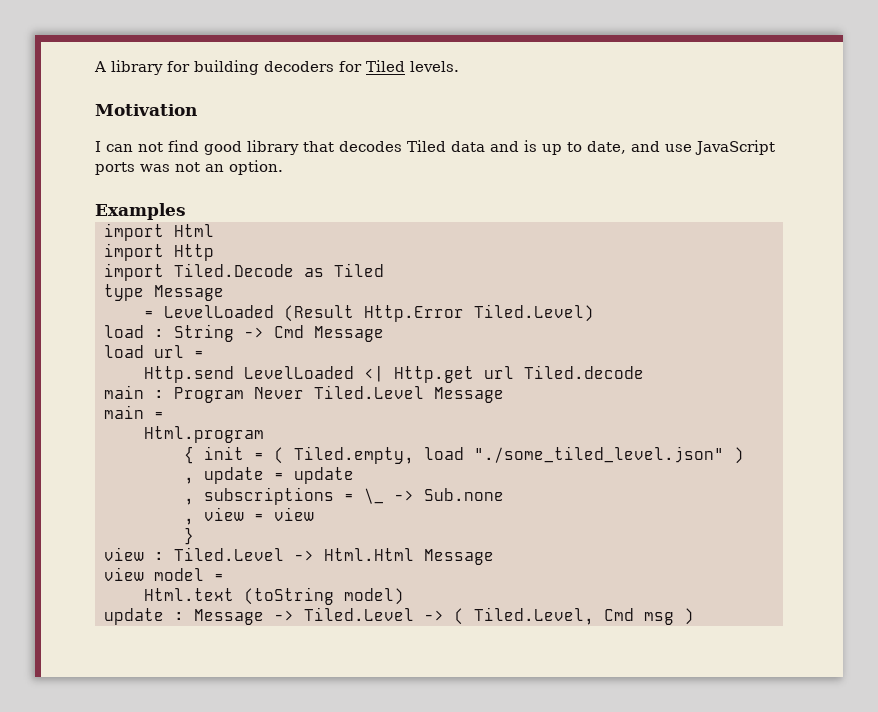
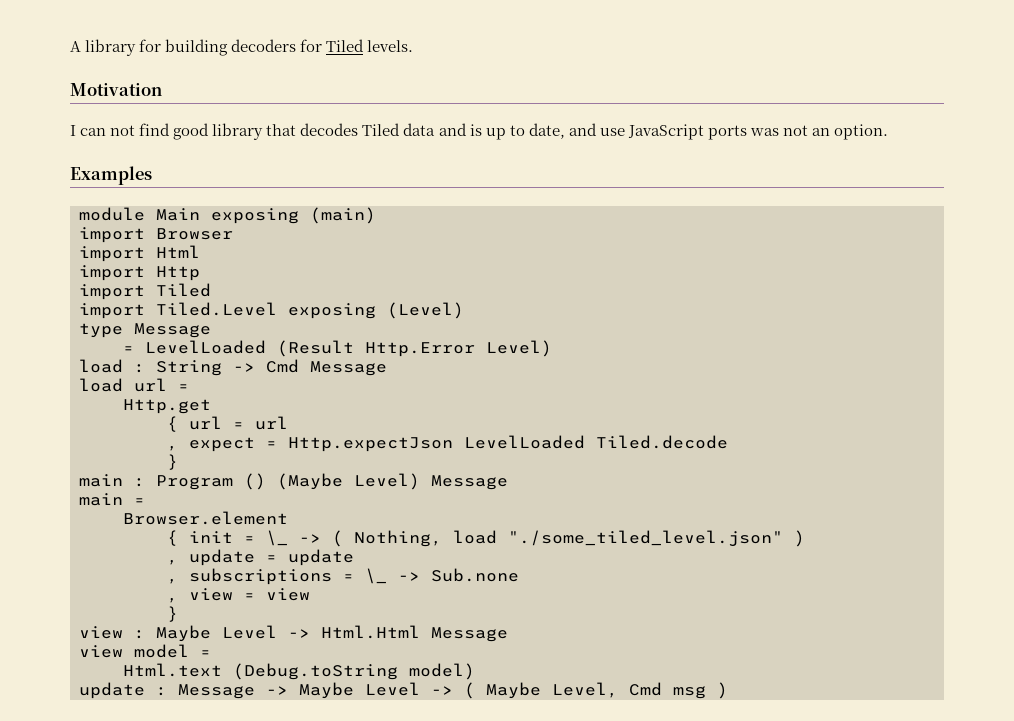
+ module Main exposing (main)
+ import Browser
- import Tiled.Decode as Tiled
+ import Tiled
+ import Tiled.Level exposing (Level)
- = LevelLoaded (Result Http.Error Tiled.Level)
+ = LevelLoaded (Result Http.Error Level)
- Http.send LevelLoaded <| Http.get url Tiled.decode
+ Http.get
+ { url = url
+ , expect = Http.expectJson LevelLoaded Tiled.decode
+ }
- main : Program Never Tiled.Level Message
+ main : Program () (Maybe Level) Message
- Html.program
+ Browser.element
- { init = ( Tiled.empty, load "./some_tiled_level.json" )
+ { init = \_ -> ( Nothing, load "./some_tiled_level.json" )
- view : Tiled.Level -> Html.Html Message
+ view : Maybe Level -> Html.Html Message
- Html.text (toString model)
+ Html.text (Debug.toString model)
- update : Message -> Tiled.Level -> ( Tiled.Level, Cmd msg )
+ update : Message -> Maybe Level -> ( Maybe Level, Cmd msg )

